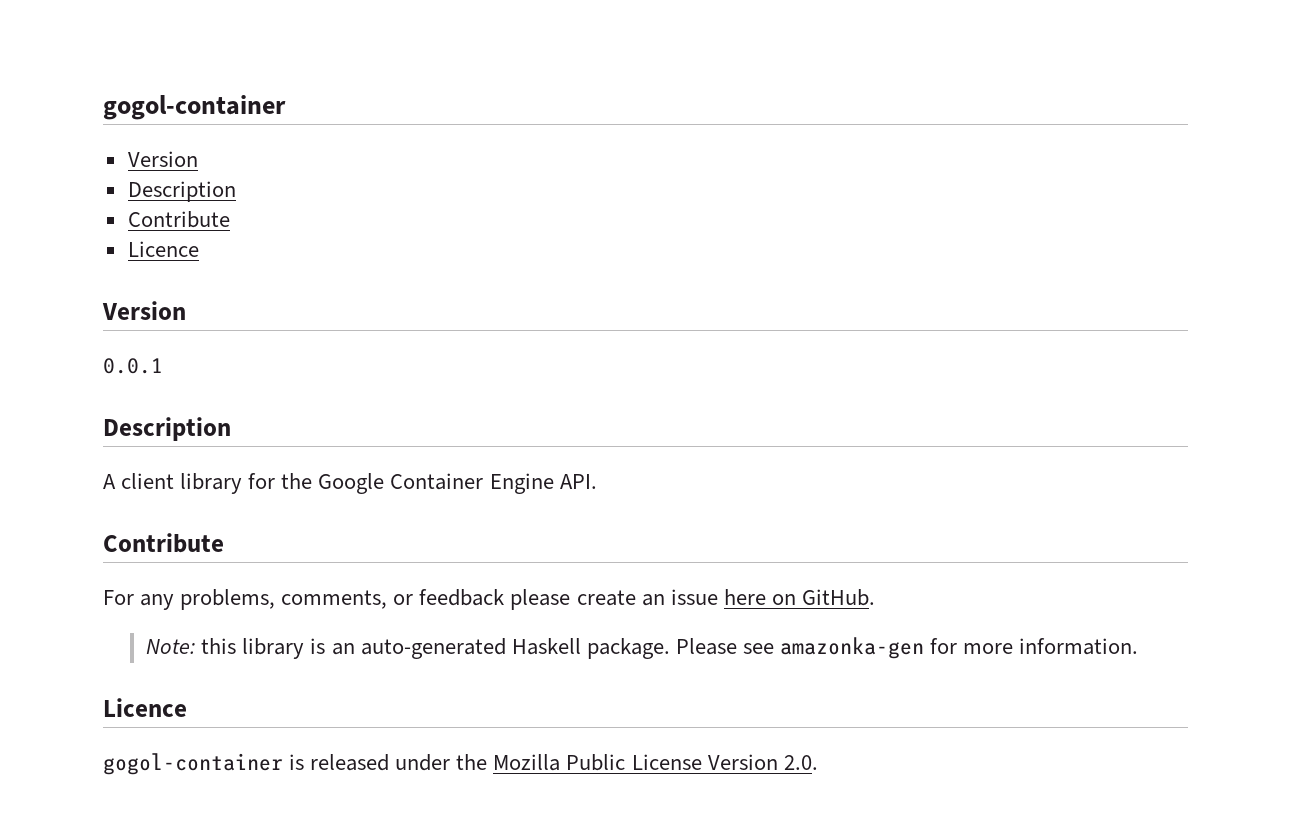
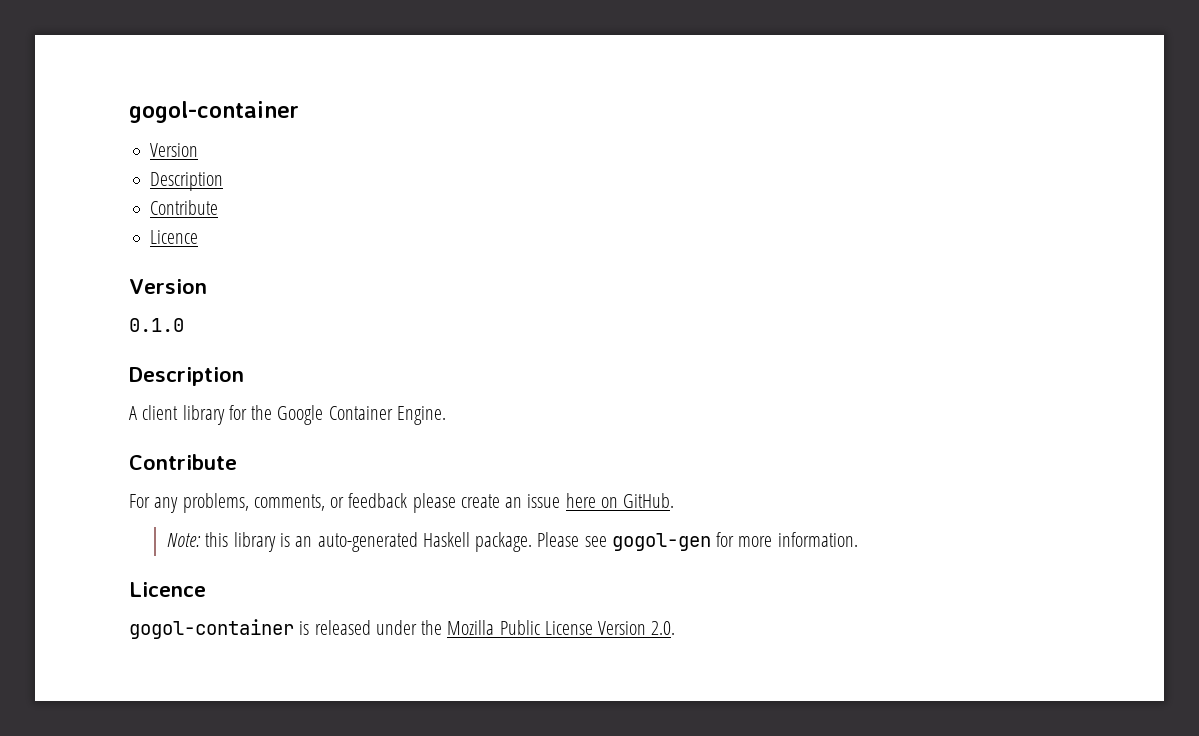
- 0.0.1
+ 0.1.0
- A client library for the Google Container Engine API.
+ A client library for the Google Container Engine.
- Please see amazonka-gen for more information.
+ Please see gogol-gen for more information.

